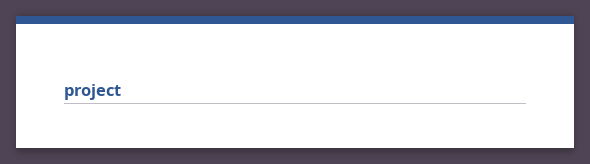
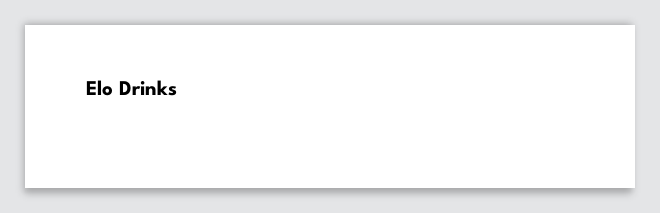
- project
+ Elo Drinks

